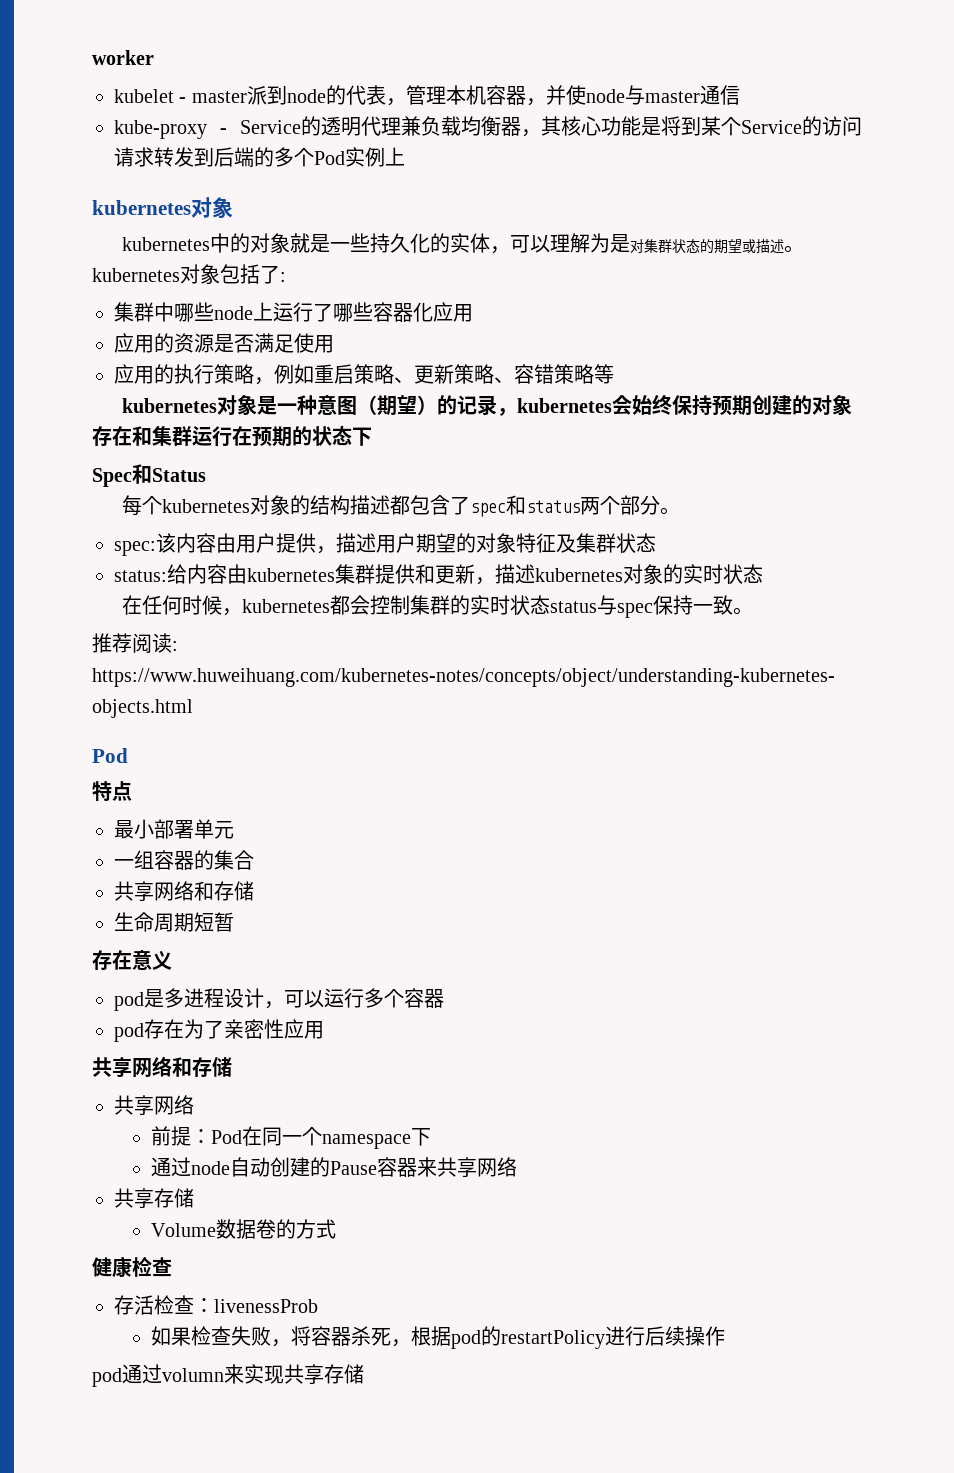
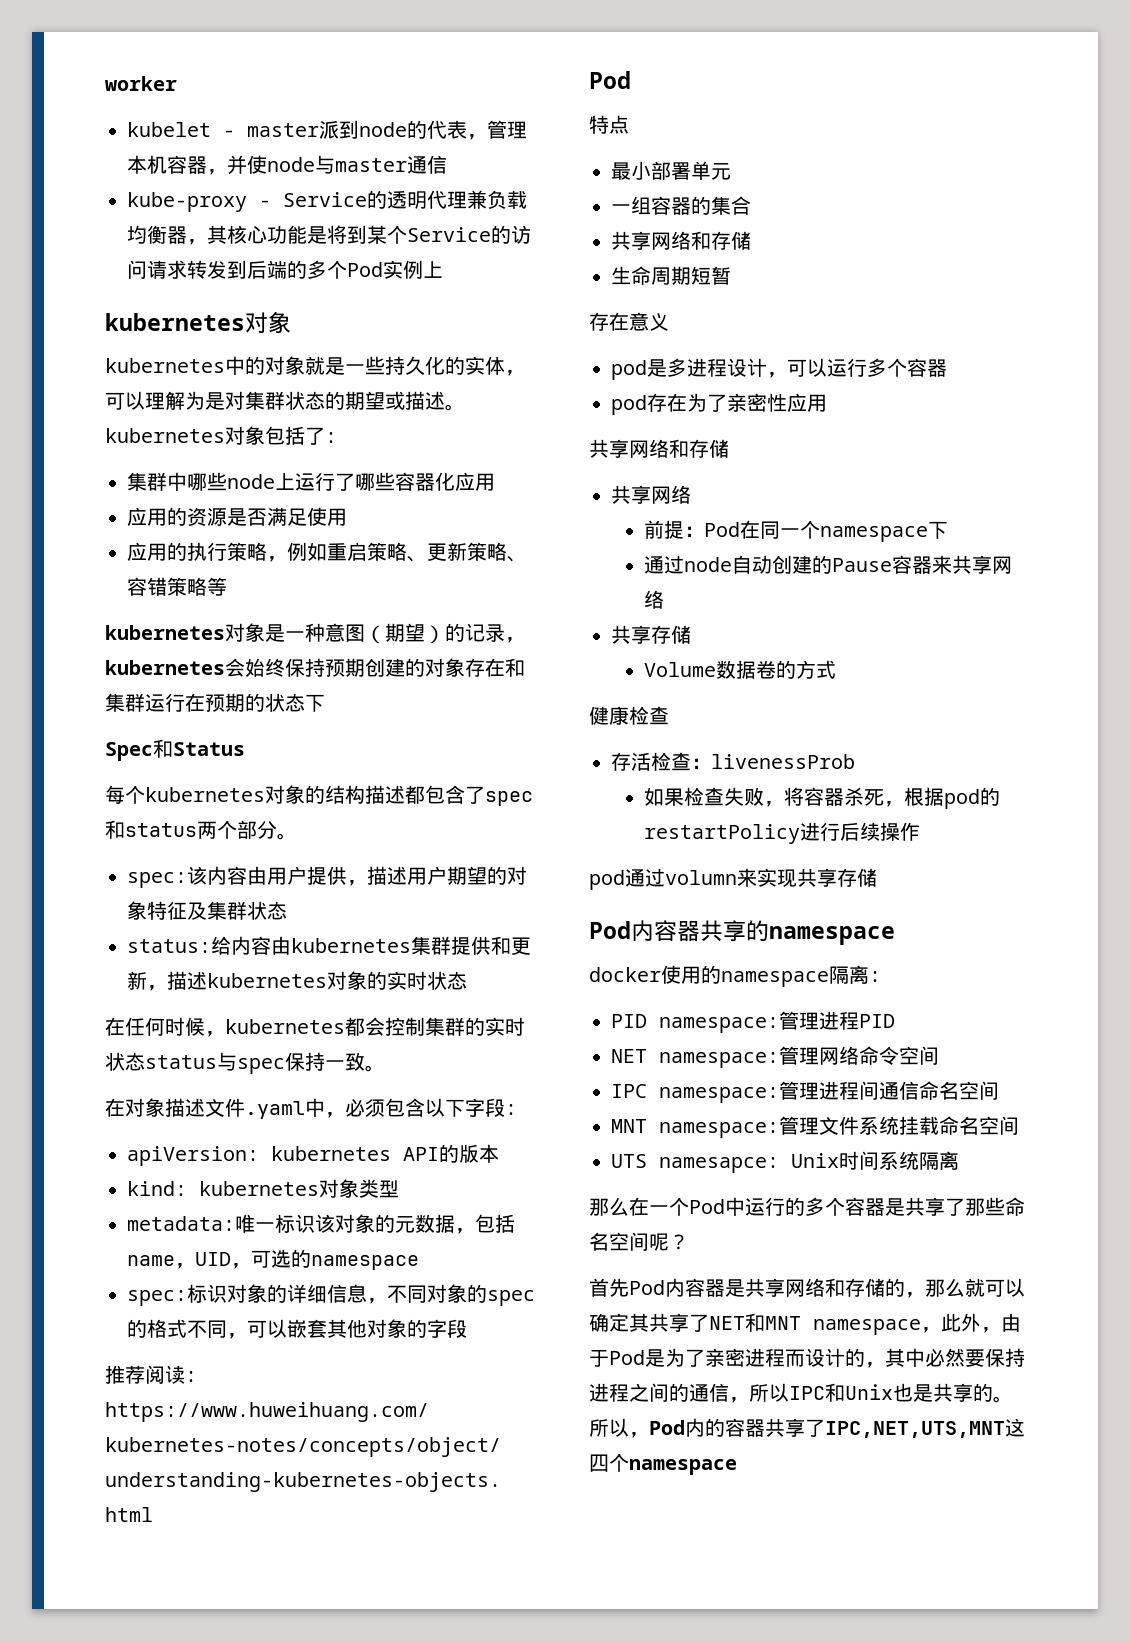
+ 在对象描述文件.yaml中，必须包含以下字段:
+ apiVersion: kubernetes API的版本
+ kind: kubernetes对象类型
+ metadata:唯一标识该对象的元数据，包括name，UID，可选的namespace
+ spec:标识对象的详细信息，不同对象的spec的格式不同，可以嵌套其他对象的字段
+ Pod内容器共享的namespace
+ docker使用的namespace隔离:
+ PID namespace:管理进程PID
+ NET namespace:管理网络命令空间
+ IPC namespace:管理进程间通信命名空间
+ MNT namespace:管理文件系统挂载命名空间
+ UTS namesapce: Unix时间系统隔离
+ 那么在一个Pod中运行的多个容器是共享了那些命名空间呢？
+ 首先Pod内容器是共享网络和存储的，那么就可以确定其共享了NET和MNT namespace，此外，由于Pod是为了亲密进程而设计的，其中必然要保持进程之间的通信，所以IPC和Unix也是共享的。所以，Pod内的容器共享了IPC,NET,UTS,MNT这四个namespace

